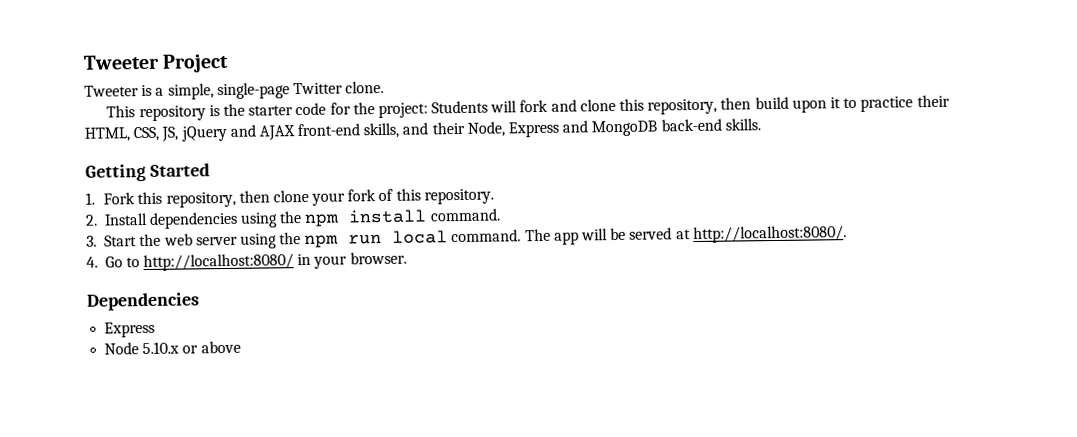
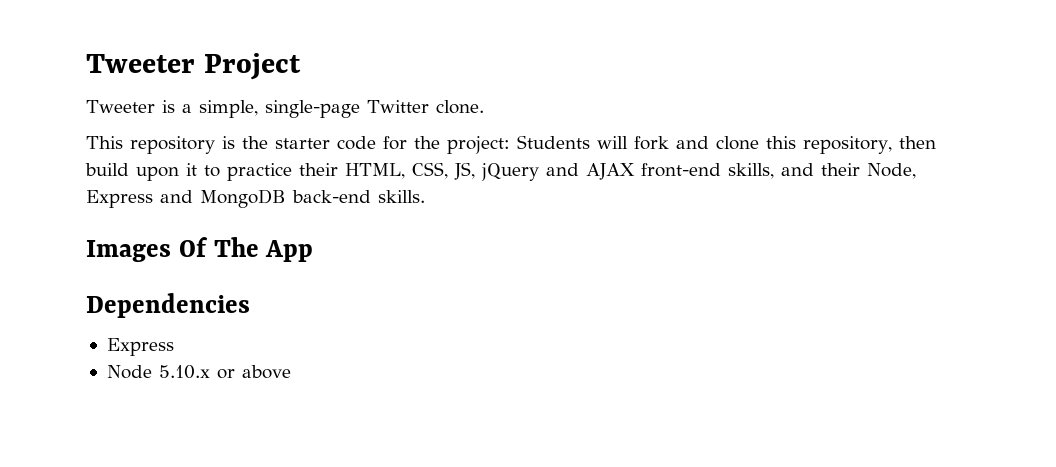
- Getting Started
- 1. Fork this repository, then clone your fork of this repository.
- 2. Install dependencies using the npm install command.
- 3. Start the web server using the npm run local command. The app will be served at http://localhost:8080/.
- 4. Go to http://localhost:8080/ in your browser.
+ Images Of The App

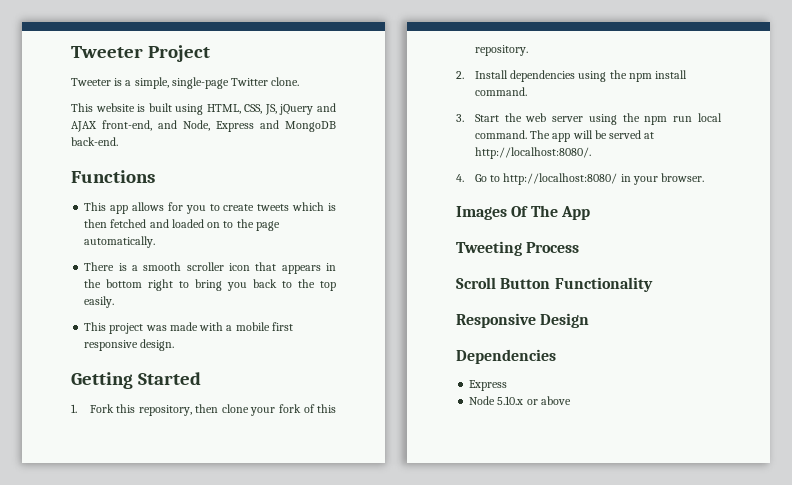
- This repository is the starter code for the project: Students will fork and clone this repository, then build upon it to practice their HTML, CSS, JS, jQuery and AJAX front-end skills, and their Node, Express and MongoDB back-end skills.
+ This website is built using HTML, CSS, JS, jQuery and AJAX front-end, and Node, Express and MongoDB back-end.
+ Functions
+ This app allows for you to create tweets which is then fetched and loaded on to the page automatically.
+ There is a smooth scroller icon that appears in the bottom right to bring you back to the top easily.
+ This project was made with a mobile first responsive design.
+ Getting Started
+ 1. Fork this repository, then clone your fork of this repository.
+ 2. Install dependencies using the npm install command.
+ 3. Start the web server using the npm run local command. The app will be served at http://localhost:8080/.
+ 4. Go to http://localhost:8080/ in your browser.
  Images Of The App
+ Tweeting Process
+ Scroll Button Functionality
+ Responsive Design

